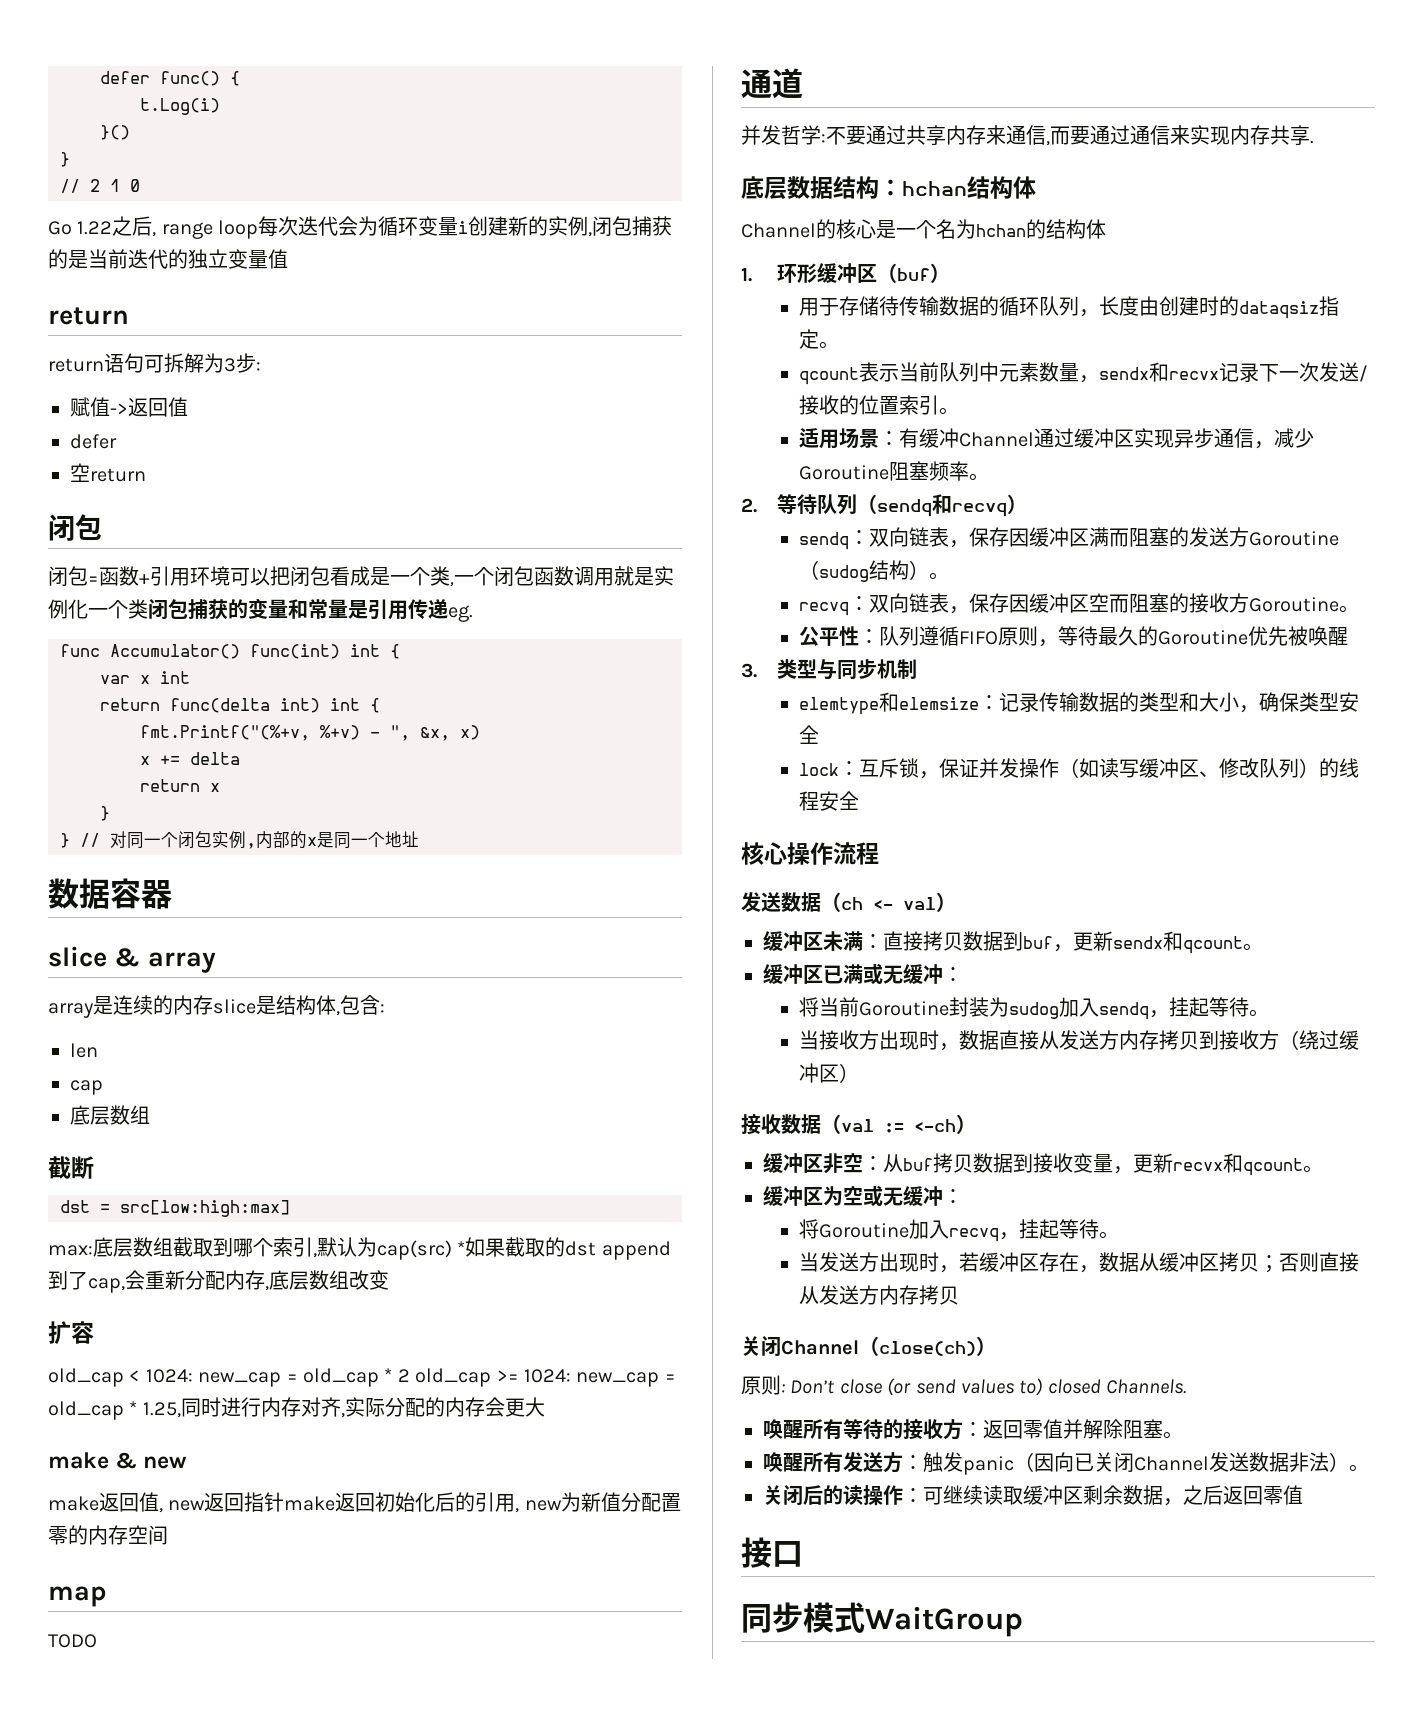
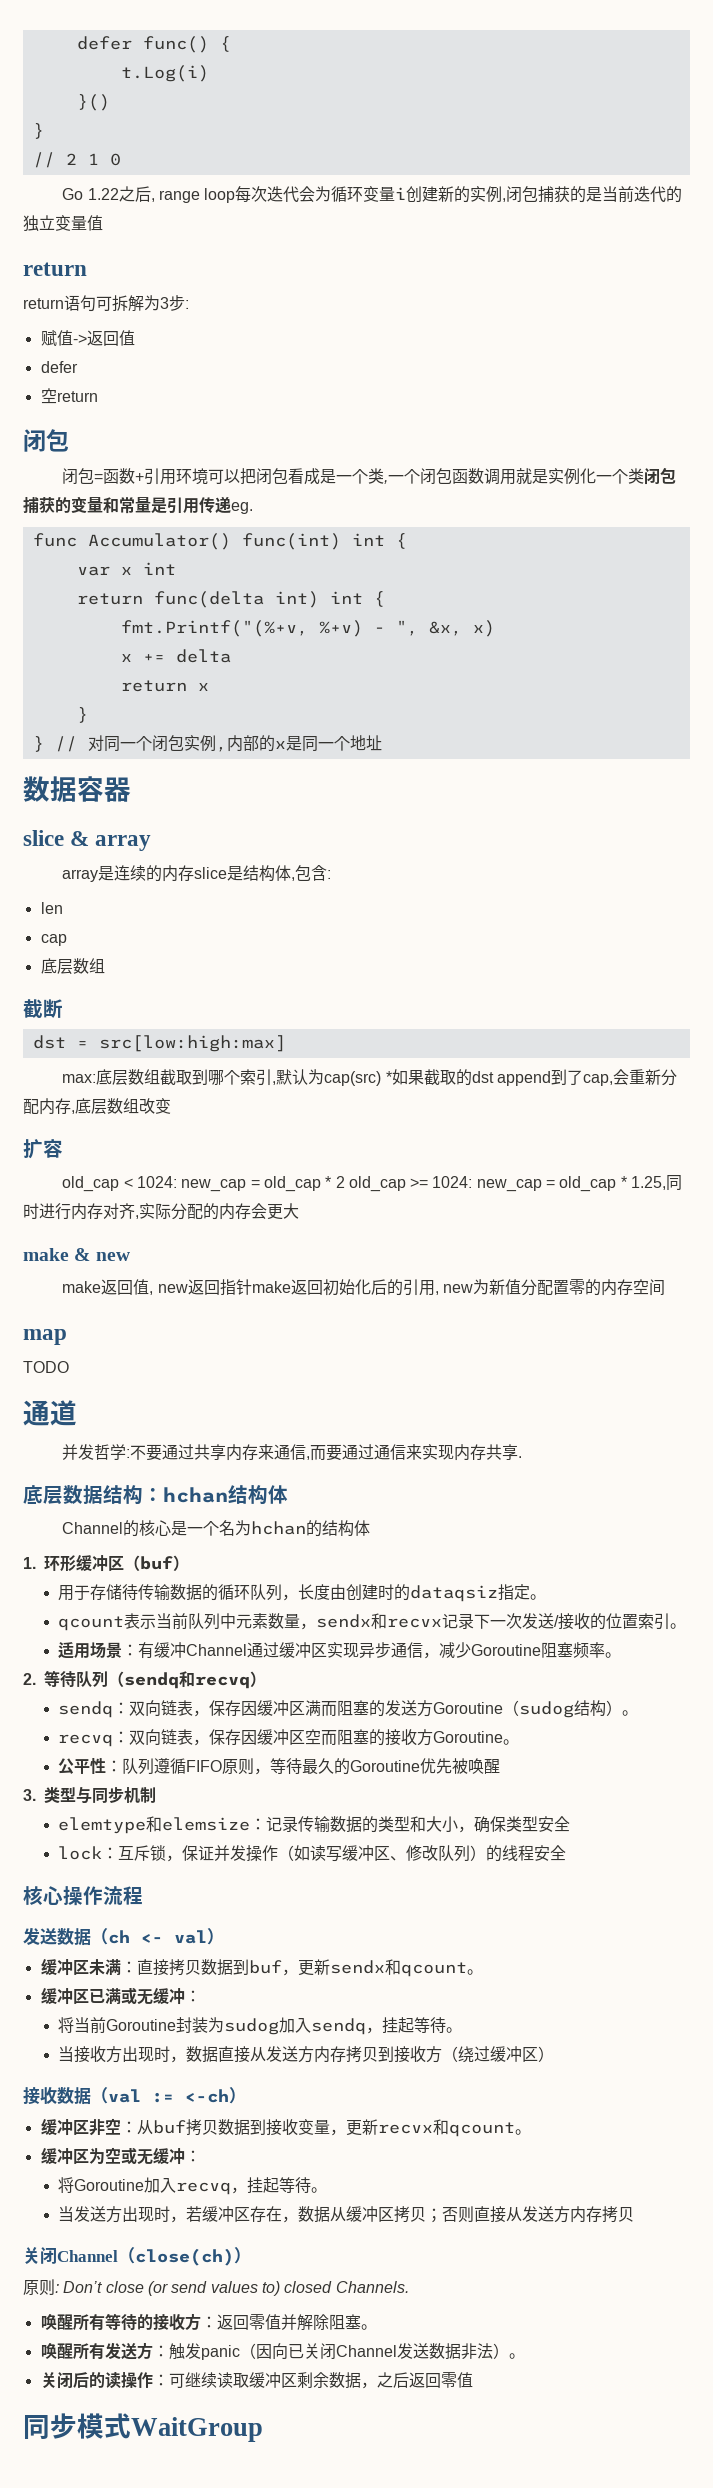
- 接口

